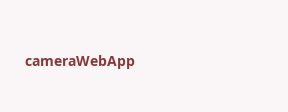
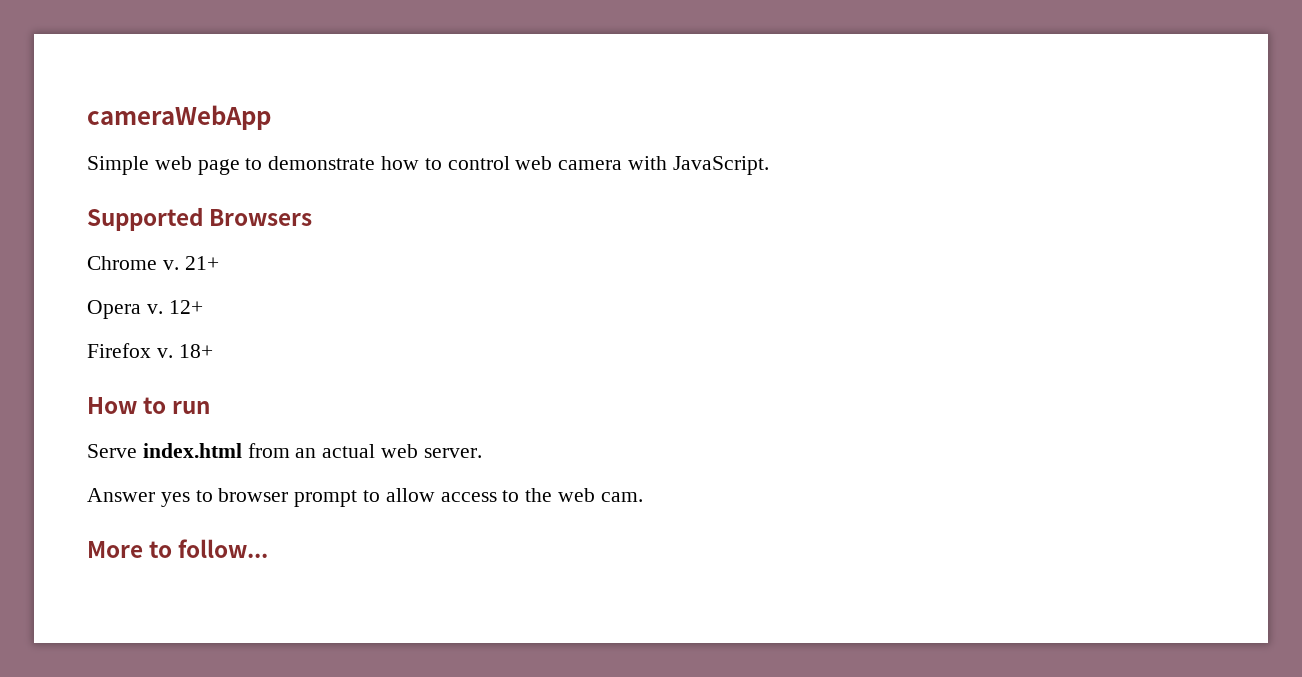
+ Simple web page to demonstrate how to control web camera with JavaScript.
+ Supported Browsers
+ Chrome v. 21+
+ Opera v. 12+
+ Firefox v. 18+
+ How to run
+ Serve index.html from an actual web server.
+ Answer yes to browser prompt to allow access to the web cam.
+ More to follow...

